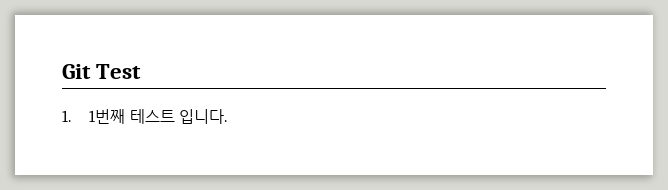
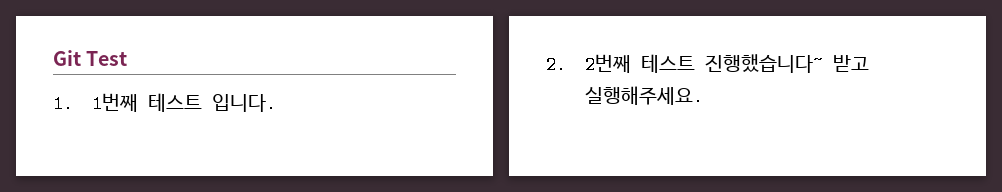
+ 2. 2번째 테스트 진행했습니다~ 받고 실행해주세요.

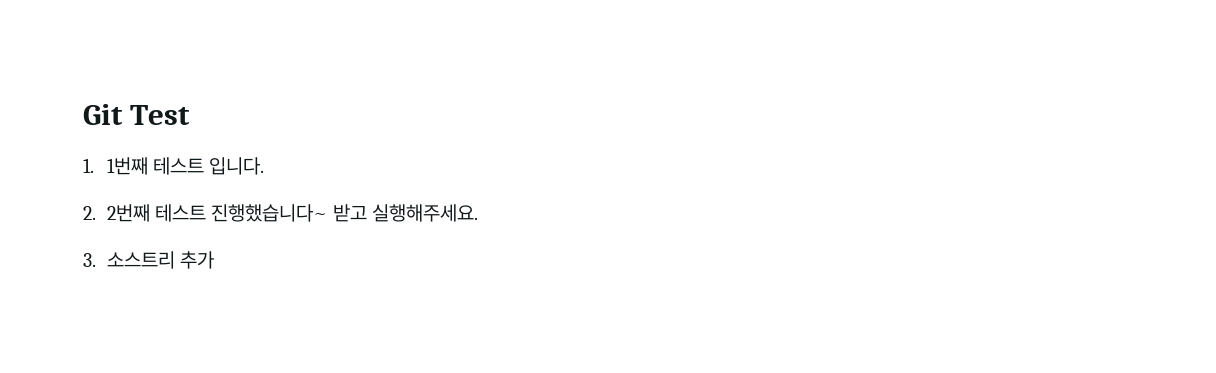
+ 3. 소스트리 추가

